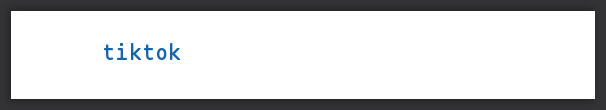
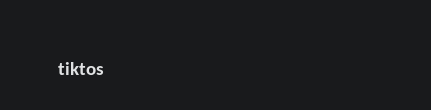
- tiktok
+ tiktos

